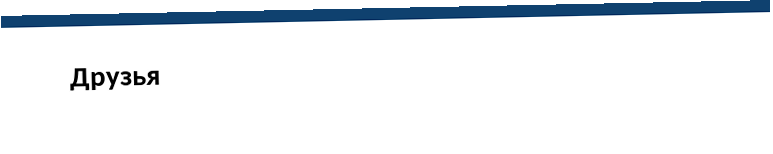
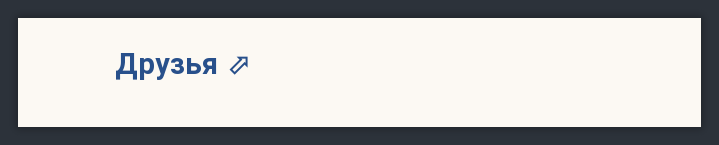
- Друзья
+ Друзья ⬀

